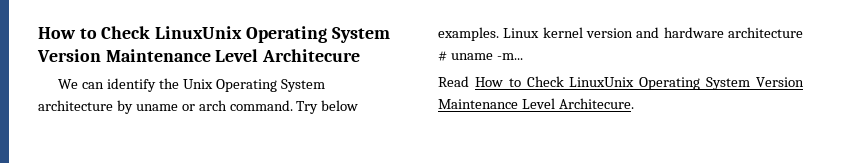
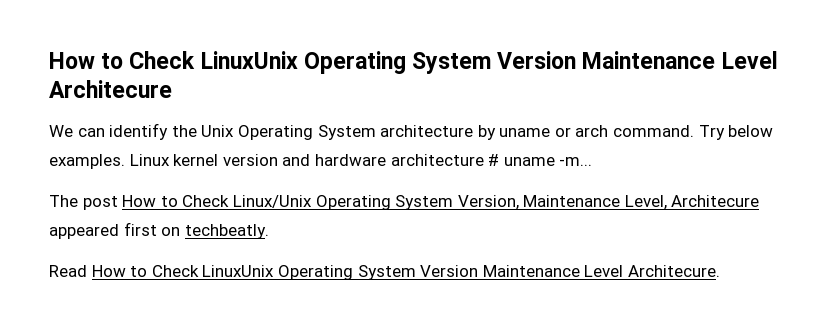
+ The post How to Check Linux/Unix Operating System Version, Maintenance Level, Architecure appeared first on techbeatly.

